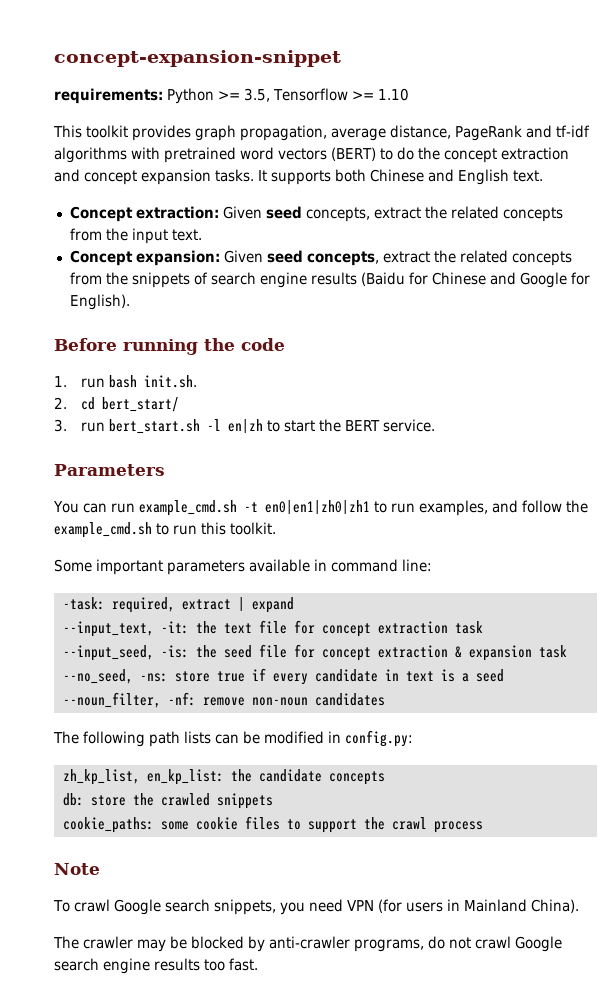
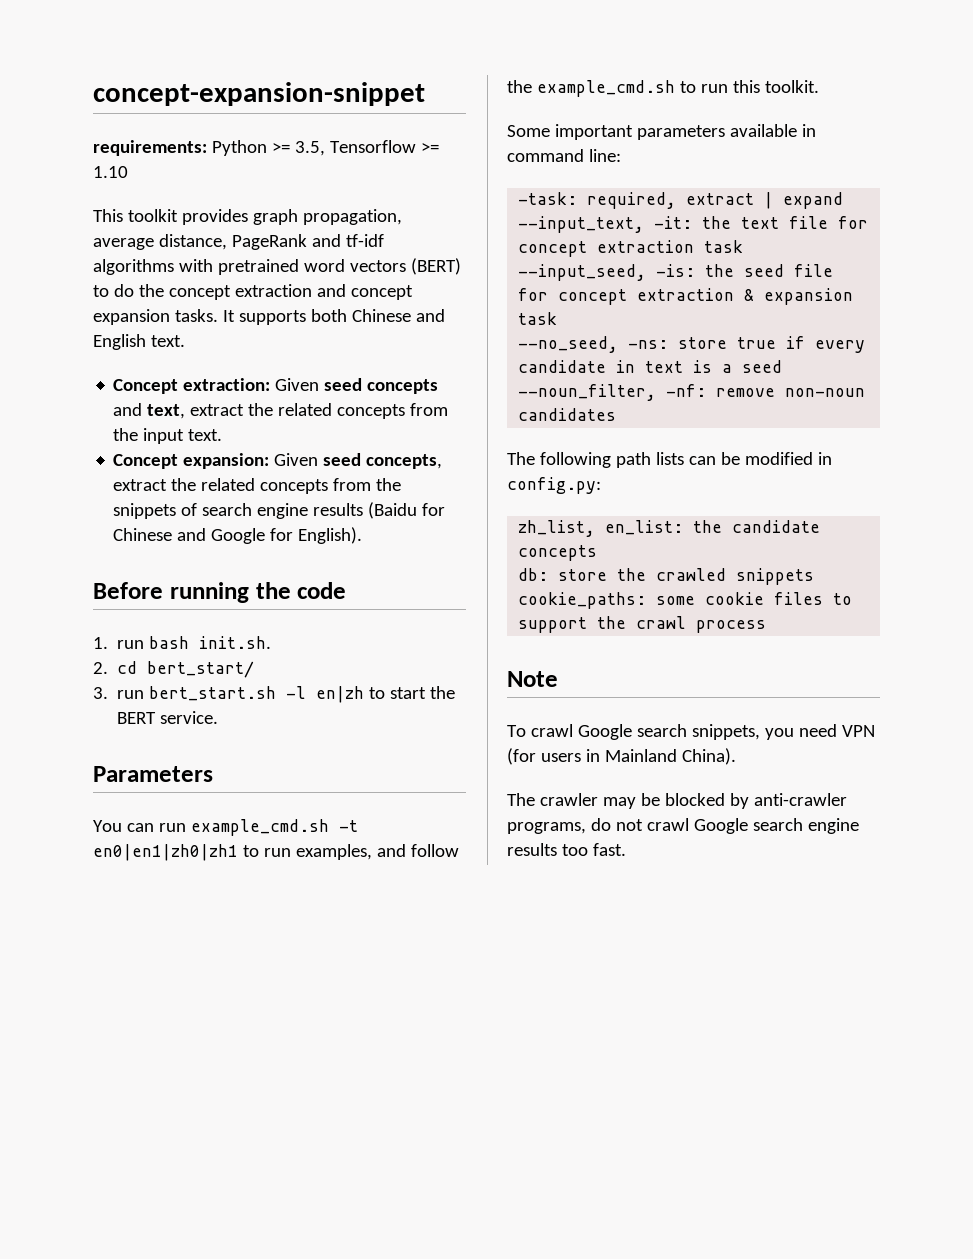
- Concept extraction: Given seed concepts, extract the related concepts from the input text.
+ Concept extraction: Given seed concepts and text, extract the related concepts from the input text.
- zh_kp_list, en_kp_list: the candidate concepts
+ zh_list, en_list: the candidate concepts

